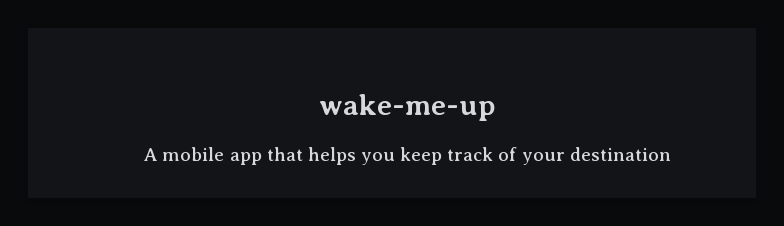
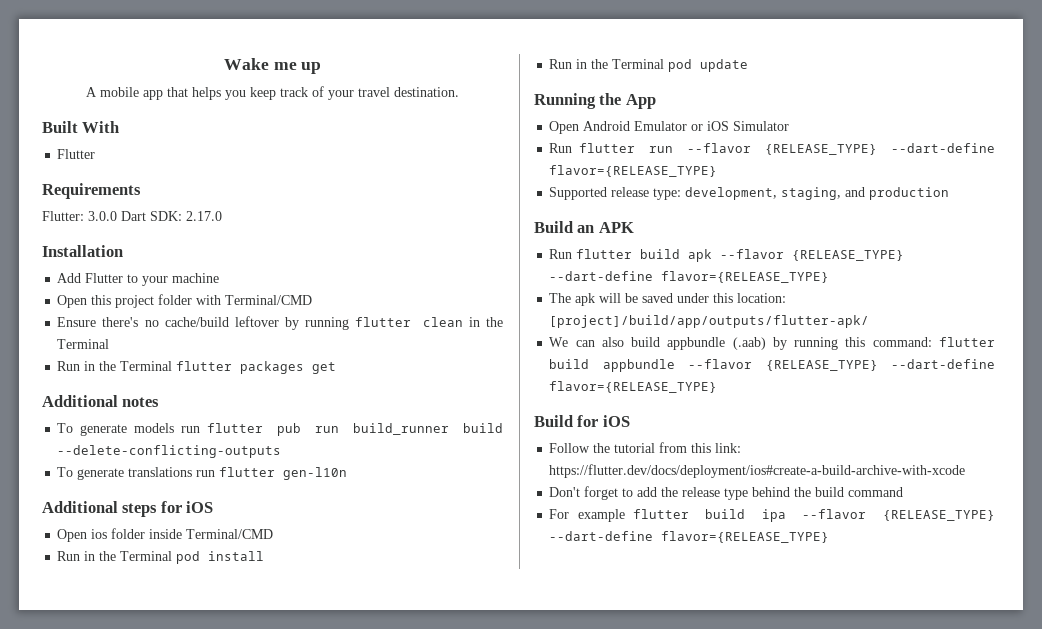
- wake-me-up
+ Wake me up
- A mobile app that helps you keep track of your destination
+ A mobile app that helps you keep track of your travel destination.
+ Built With
+ Flutter
+ Requirements
+ Flutter: 3.0.0 Dart SDK: 2.17.0
+ Installation
+ Add Flutter to your machine
+ Open this project folder with Terminal/CMD
+ Ensure there's no cache/build leftover by running flutter clean in the Terminal
+ Run in the Terminal flutter packages get
+ Additional notes
+ To generate models run flutter pub run build_runner build --delete-conflicting-outputs
+ To generate translations run flutter gen-l10n
+ Additional steps for iOS
+ Open ios folder inside Terminal/CMD
+ Run in the Terminal pod install
+ Run in the Terminal pod update
+ Running the App
+ Open Android Emulator or iOS Simulator
+ Run flutter run --flavor {RELEASE_TYPE} --dart-define flavor={RELEASE_TYPE}
+ Supported release type: development, staging, and production
+ Build an APK
+ Run flutter build apk --flavor {RELEASE_TYPE} --dart-define flavor={RELEASE_TYPE}
+ The apk will be saved under this location: [project]/build/app/outputs/flutter-apk/
+ We can also build appbundle (.aab) by running this command: flutter build appbundle --flavor {RELEASE_TYPE} --dart-define flavor={RELEASE_TYPE}
+ Build for iOS
+ Follow the tutorial from this link: https://flutter.dev/docs/deployment/ios#create-a-build-archive-with-xcode
+ Don't forget to add the release type behind the build command
+ For example flutter build ipa --flavor {RELEASE_TYPE} --dart-define flavor={RELEASE_TYPE}

